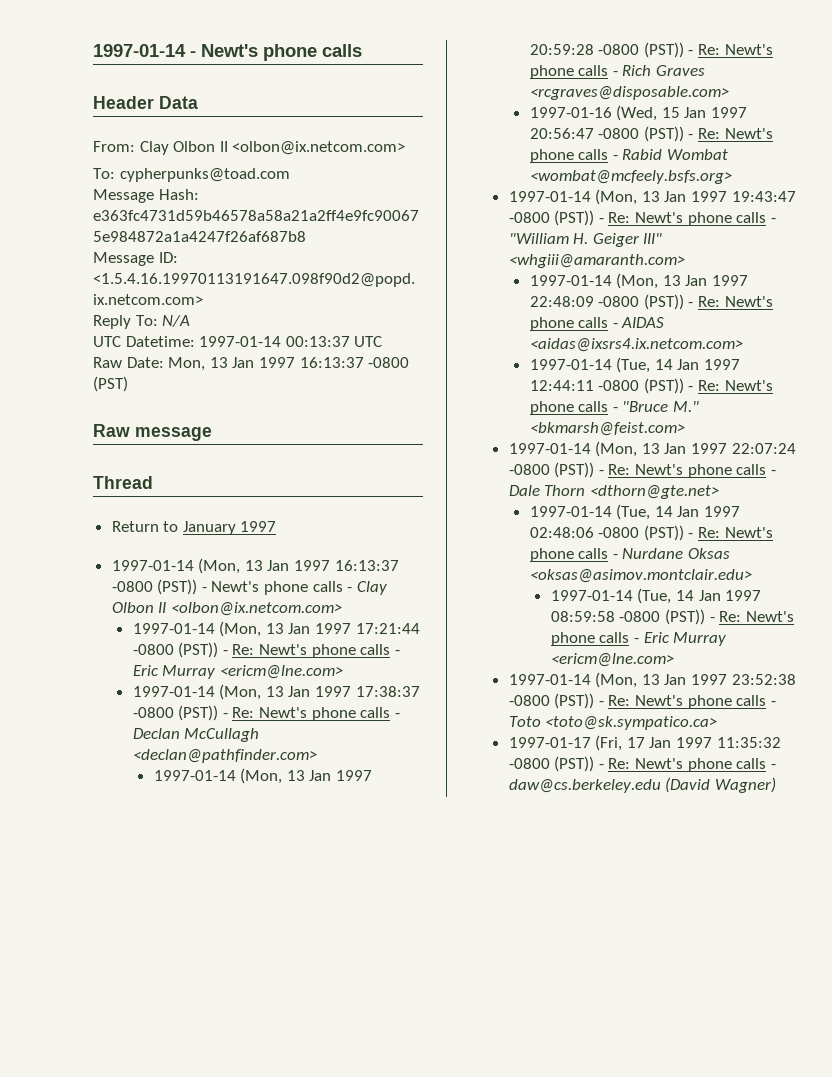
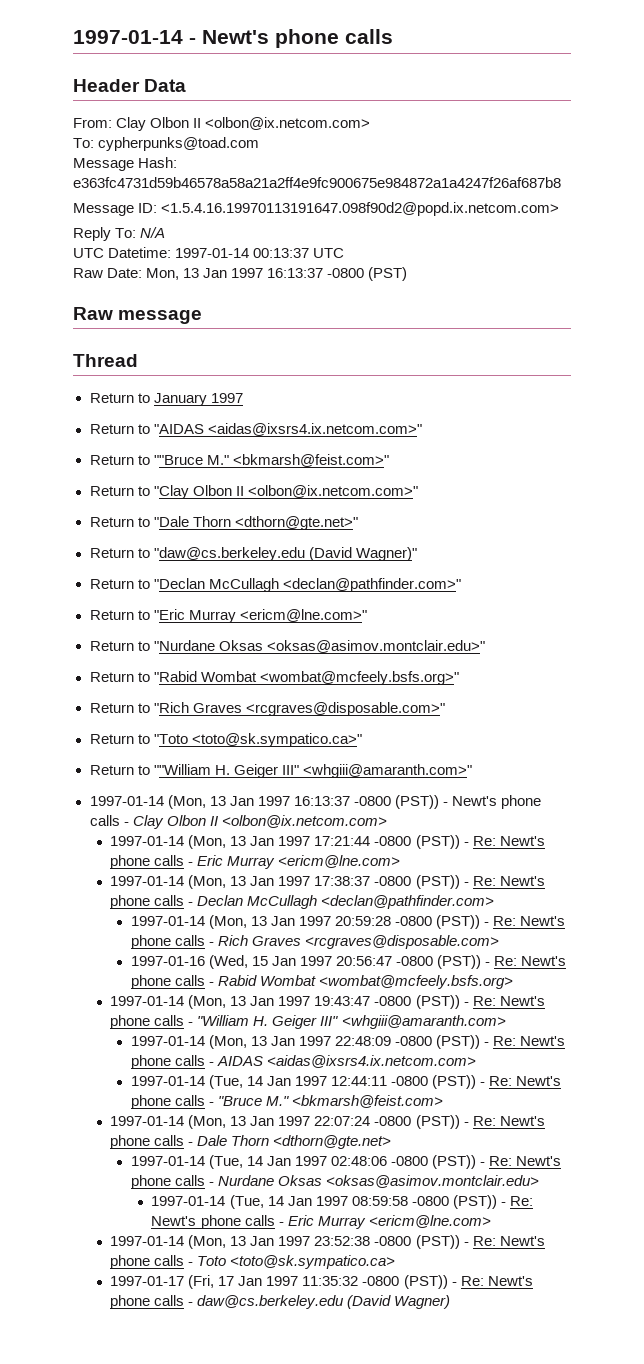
+ Return to "AIDAS <aidas@ixsrs4.ix.netcom.com>"
+ Return to ""Bruce M." <bkmarsh@feist.com>"
+ Return to "Clay Olbon II <olbon@ix.netcom.com>"
+ Return to "Dale Thorn <dthorn@gte.net>"
+ Return to "daw@cs.berkeley.edu (David Wagner)"
+ Return to "Declan McCullagh <declan@pathfinder.com>"
+ Return to "Eric Murray <ericm@lne.com>"
+ Return to "Nurdane Oksas <oksas@asimov.montclair.edu>"
+ Return to "Rabid Wombat <wombat@mcfeely.bsfs.org>"
+ Return to "Rich Graves <rcgraves@disposable.com>"
+ Return to "Toto <toto@sk.sympatico.ca>"
+ Return to ""William H. Geiger III" <whgiii@amaranth.com>"

